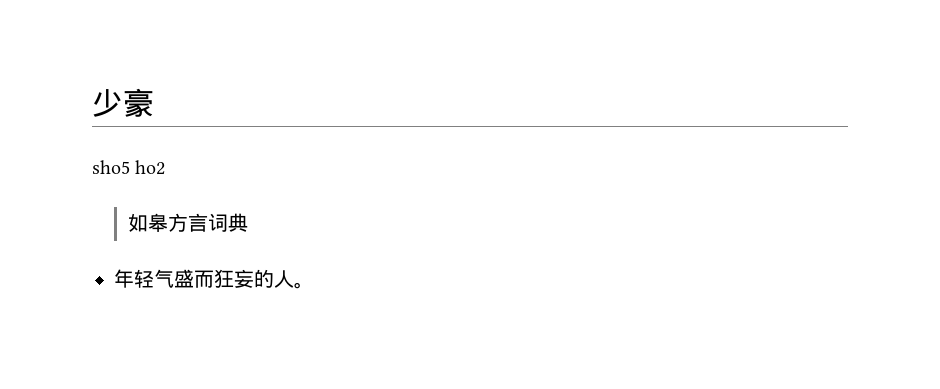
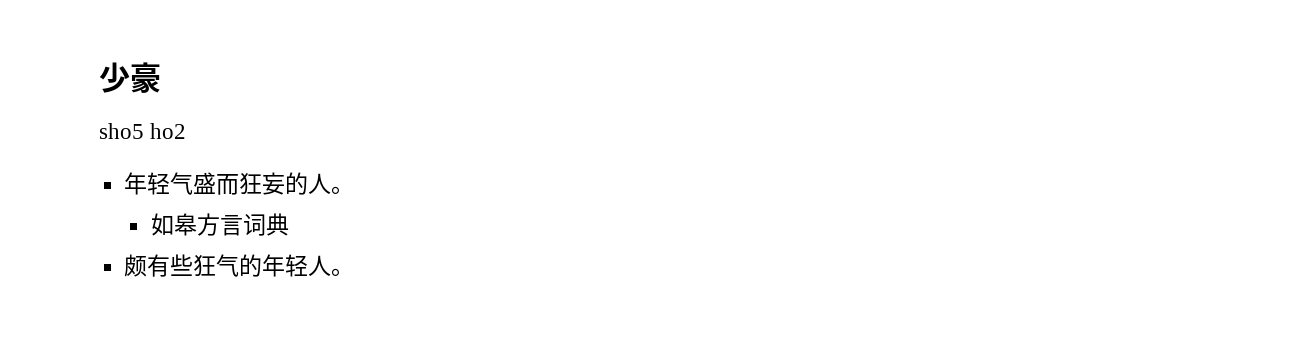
- 如皋方言词典
+ 如皋方言词典
+ 颇有些狂气的年轻人。

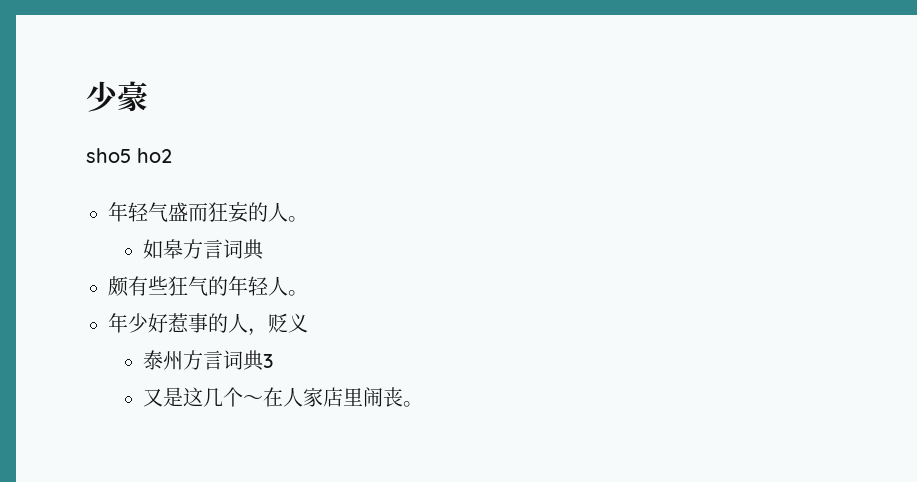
+ 年少好惹事的人，贬义
+ 泰州方言词典3
+ 又是这几个～在人家店里闹丧。

